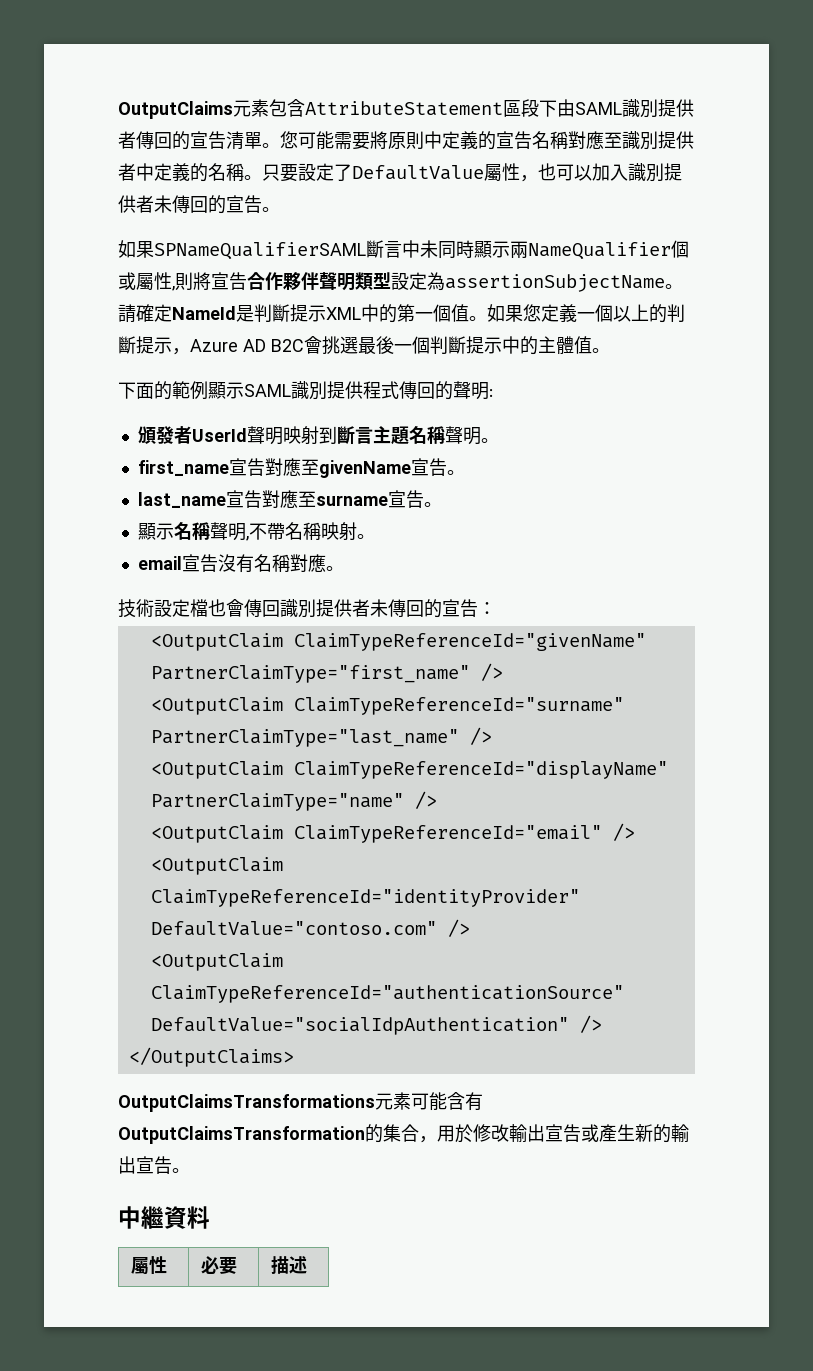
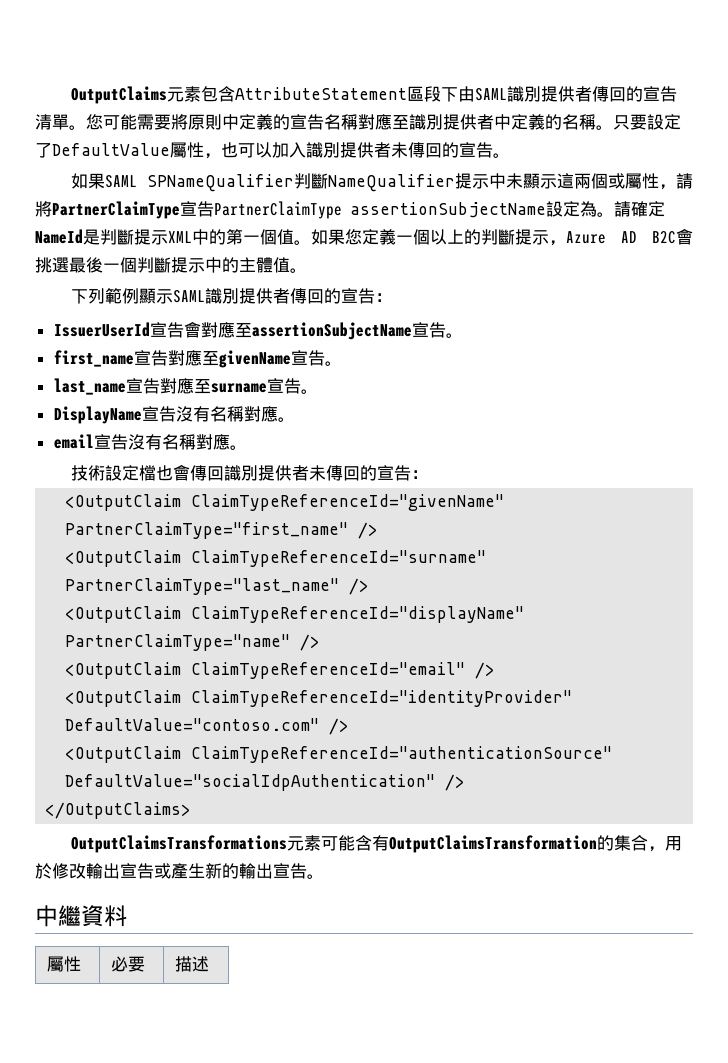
- 如果SPNameQualifierSAML斷言中未同時顯示兩NameQualifier個或屬性,則將宣告合作夥伴聲明類型設定為assertionSubjectName。
+ 如果SAML SPNameQualifier判斷NameQualifier提示中未顯示這兩個或屬性，請將PartnerClaimType宣告PartnerClaimType assertionSubjectName設定為。
- 下面的範例顯示SAML識別提供程式傳回的聲明:
- 頒發者UserId聲明映射到斷言主題名稱聲明。
+ 下列範例顯示SAML識別提供者傳回的宣告：
+ IssuerUserId宣告會對應至assertionSubjectName宣告。
- 顯示名稱聲明,不帶名稱映射。
+ DisplayName宣告沒有名稱對應。

